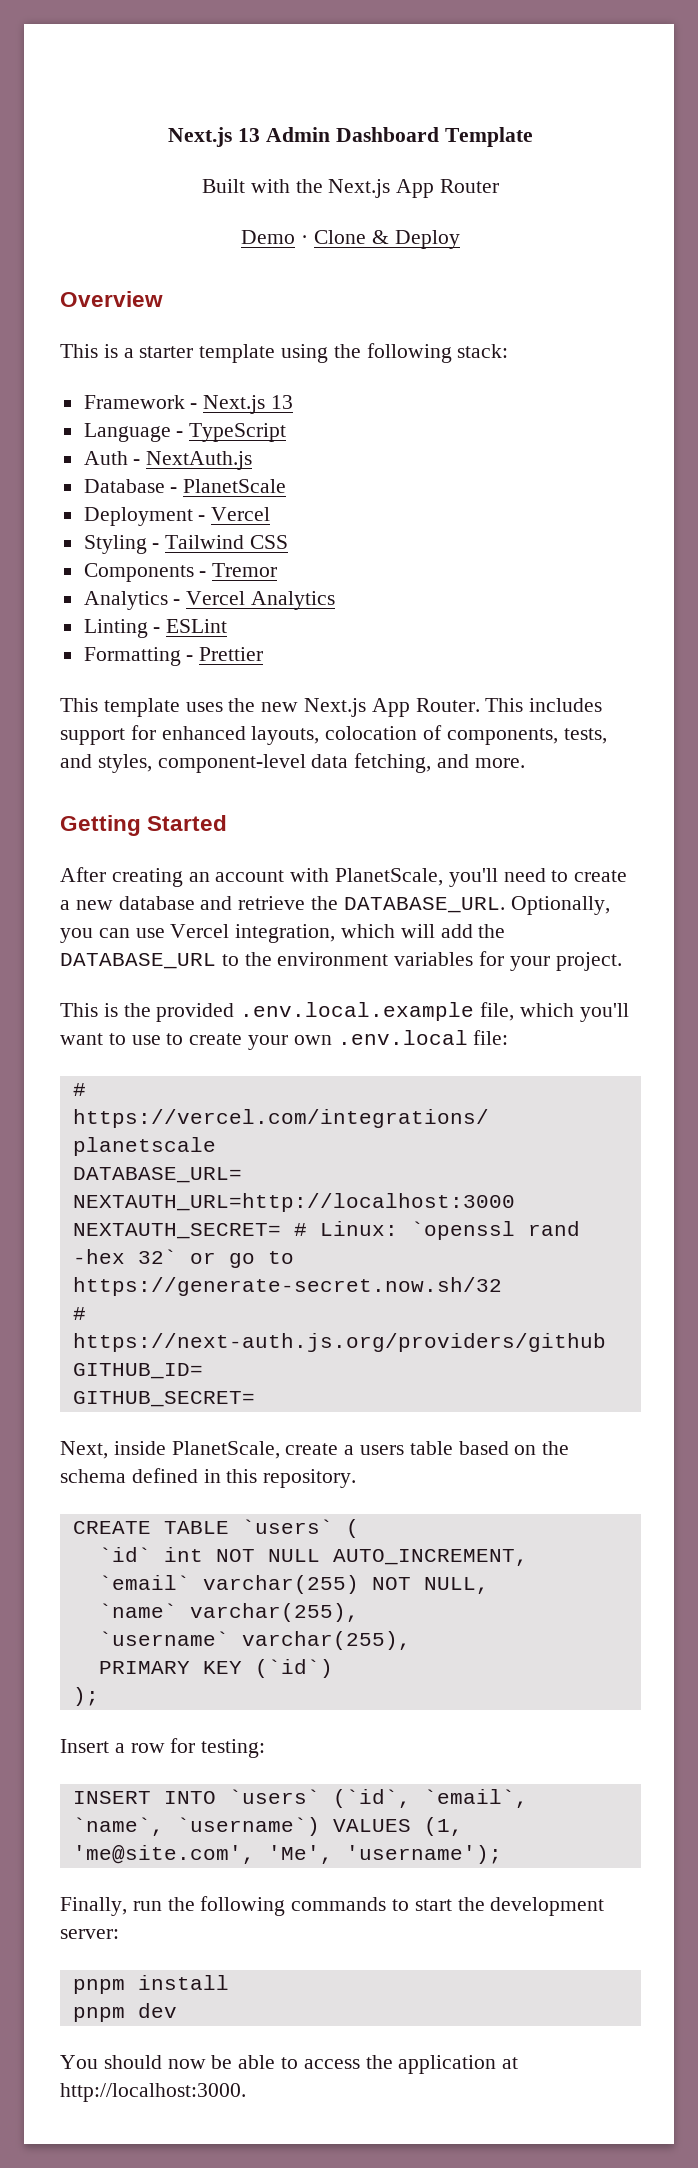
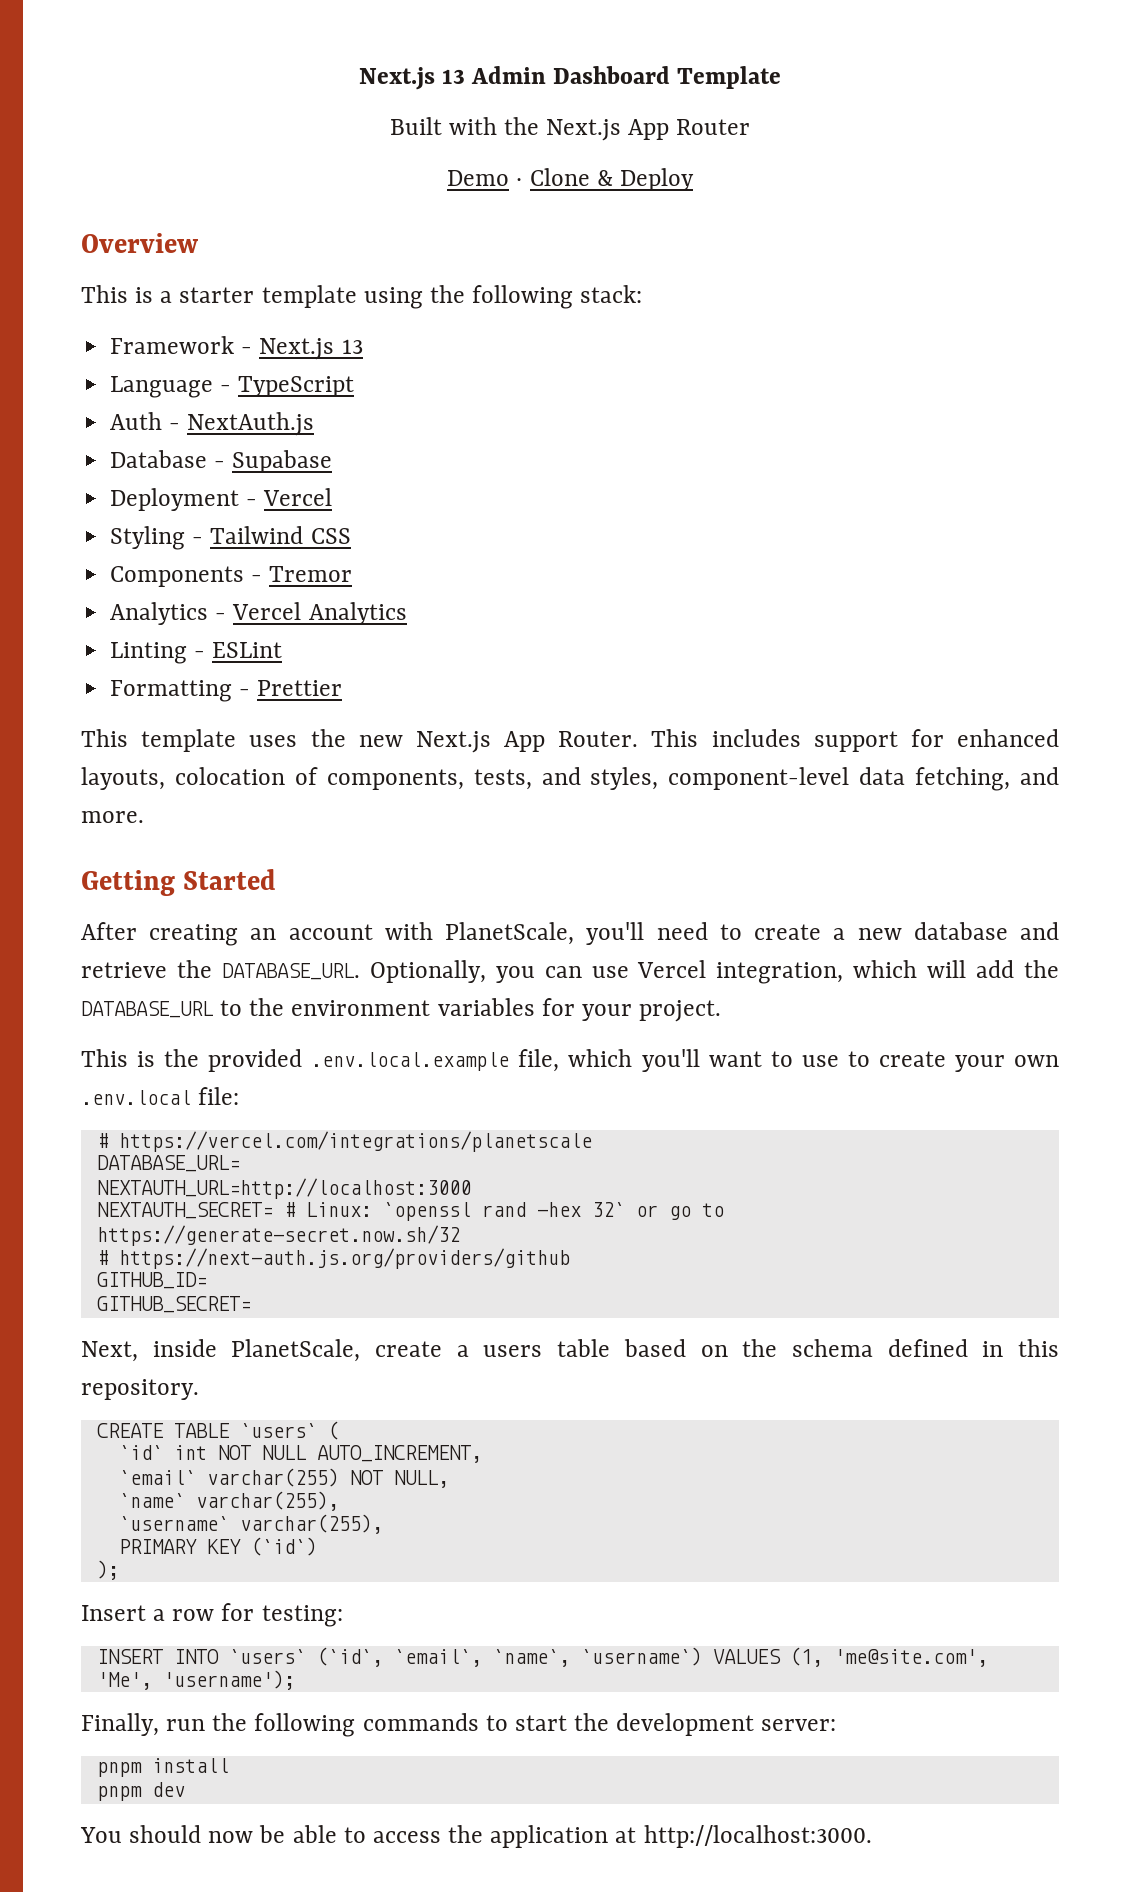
- Database - PlanetScale
+ Database - Supabase

